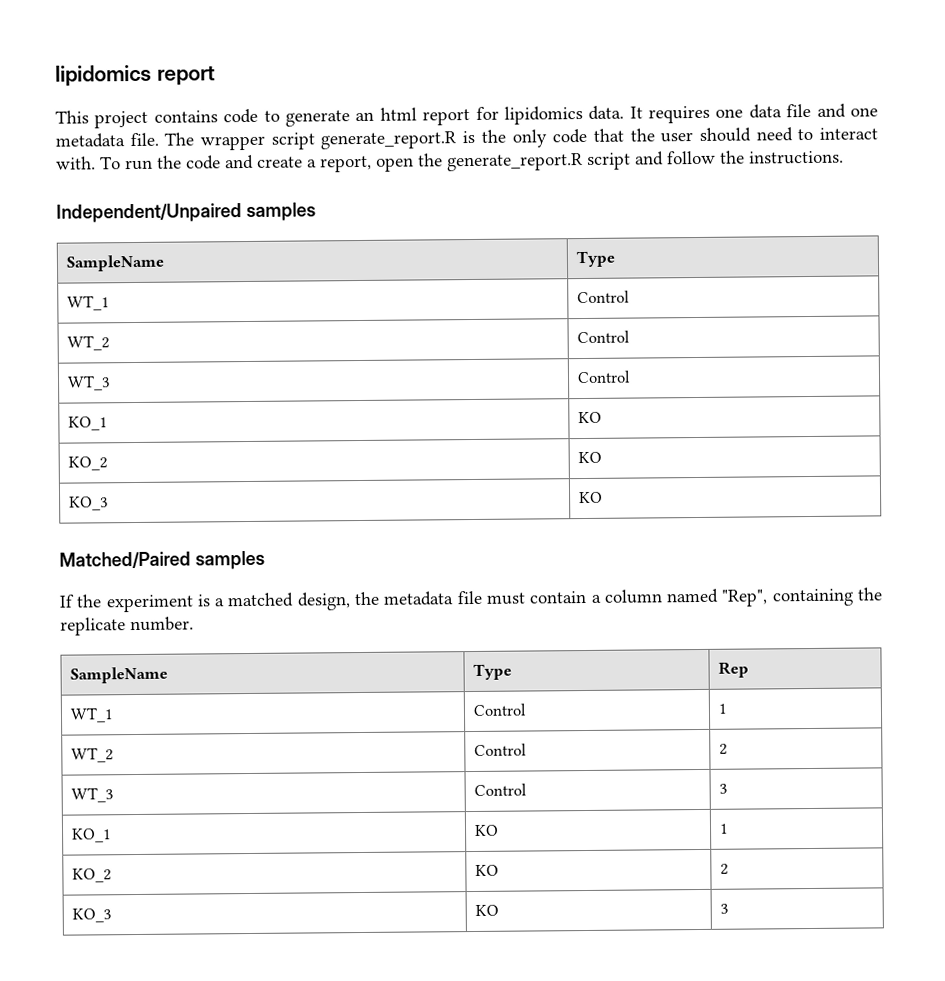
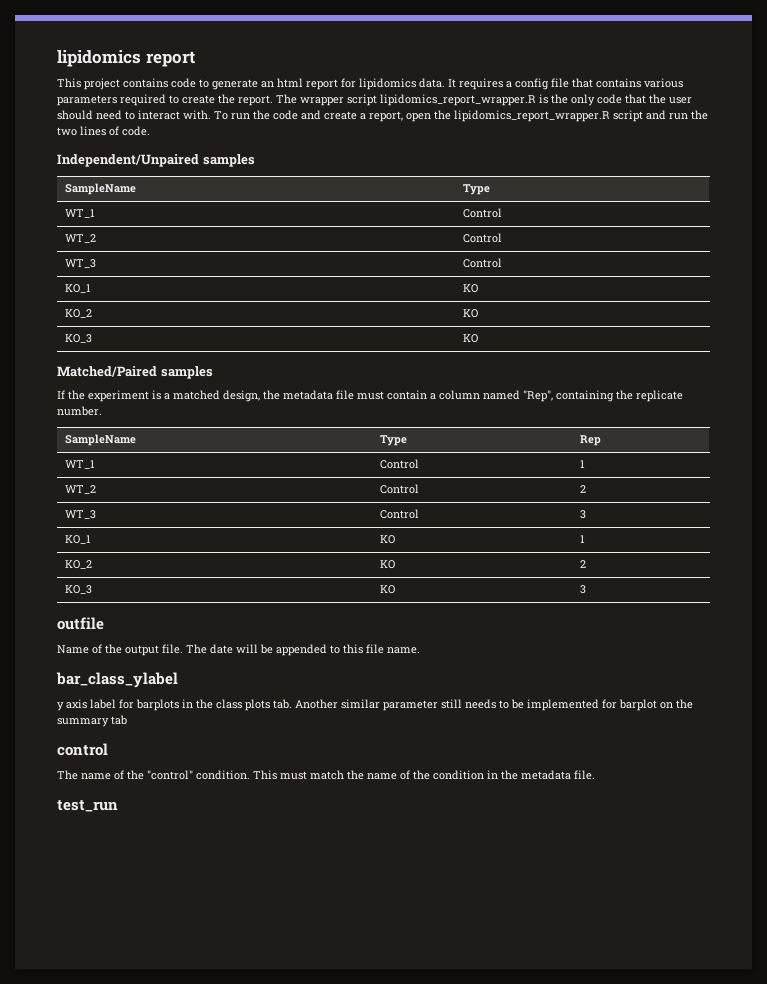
- It requires one data file and one metadata file.
+ It requires a config file that contains various parameters required to create the report.
- The wrapper script generate_report.R is the only code that the user should need to interact with.
+ The wrapper script lipidomics_report_wrapper.R is the only code that the user should need to interact with.
- To run the code and create a report, open the generate_report.R script and follow the instructions.
+ To run the code and create a report, open the lipidomics_report_wrapper.R script and run the two lines of code.
+ outfile
+ Name of the output file. The date will be appended to this file name.
+ bar_class_ylabel
+ y axis label for barplots in the class plots tab. Another similar parameter still needs to be implemented for barplot on the summary tab
+ control
+ The name of the "control" condition. This must match the name of the condition in the metadata file.
+ test_run

